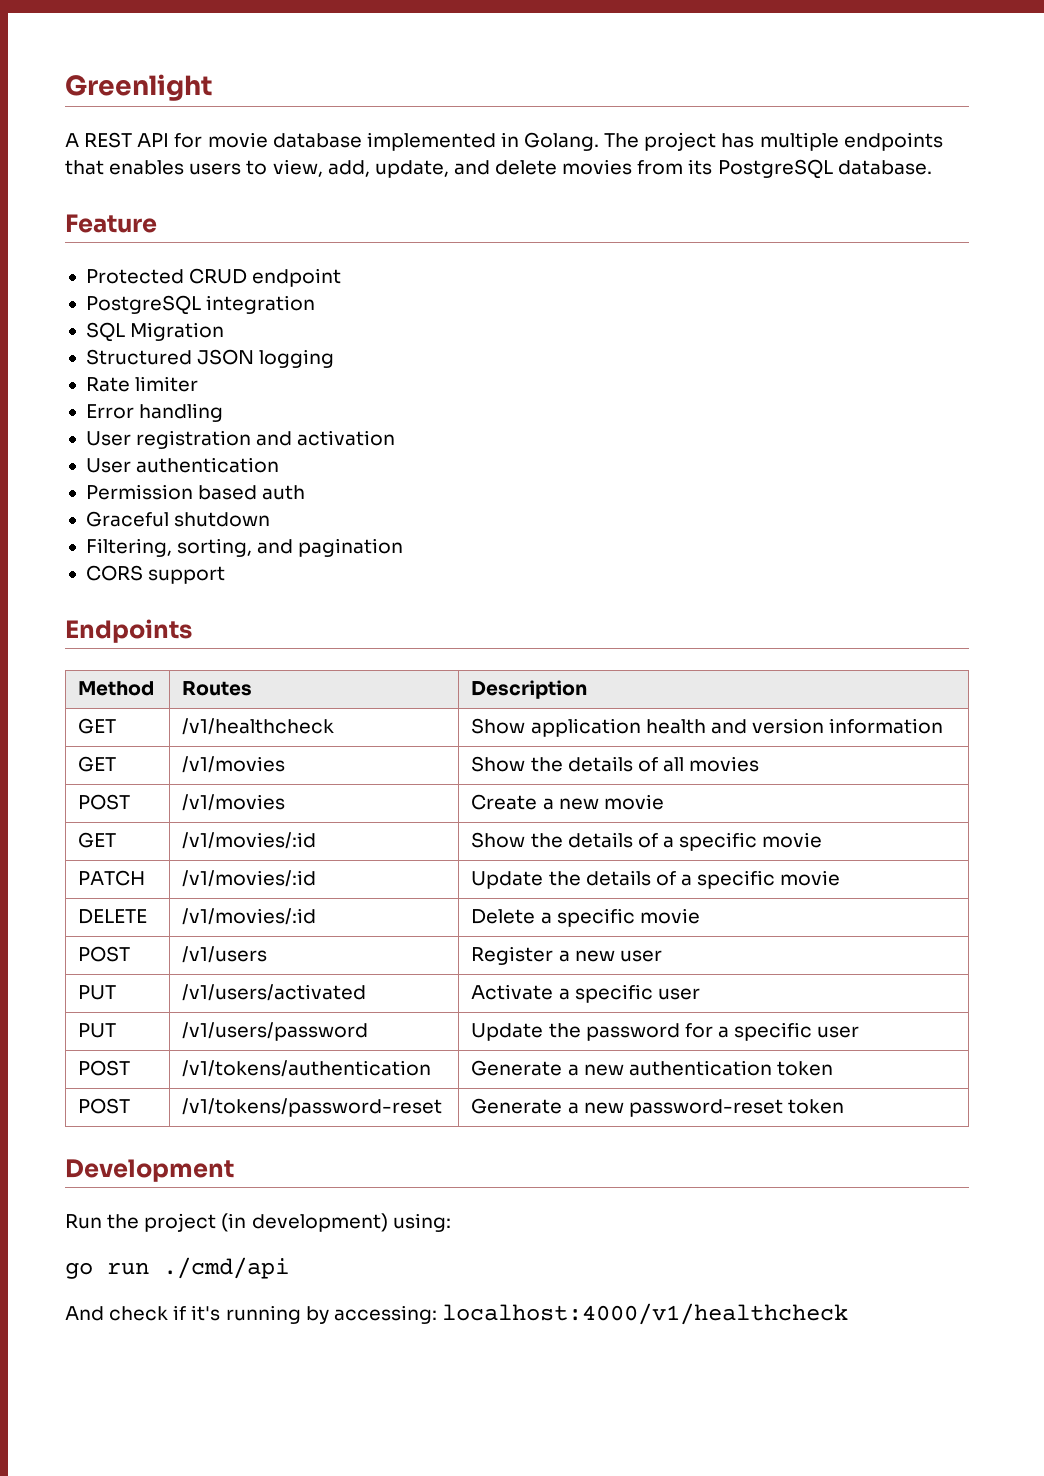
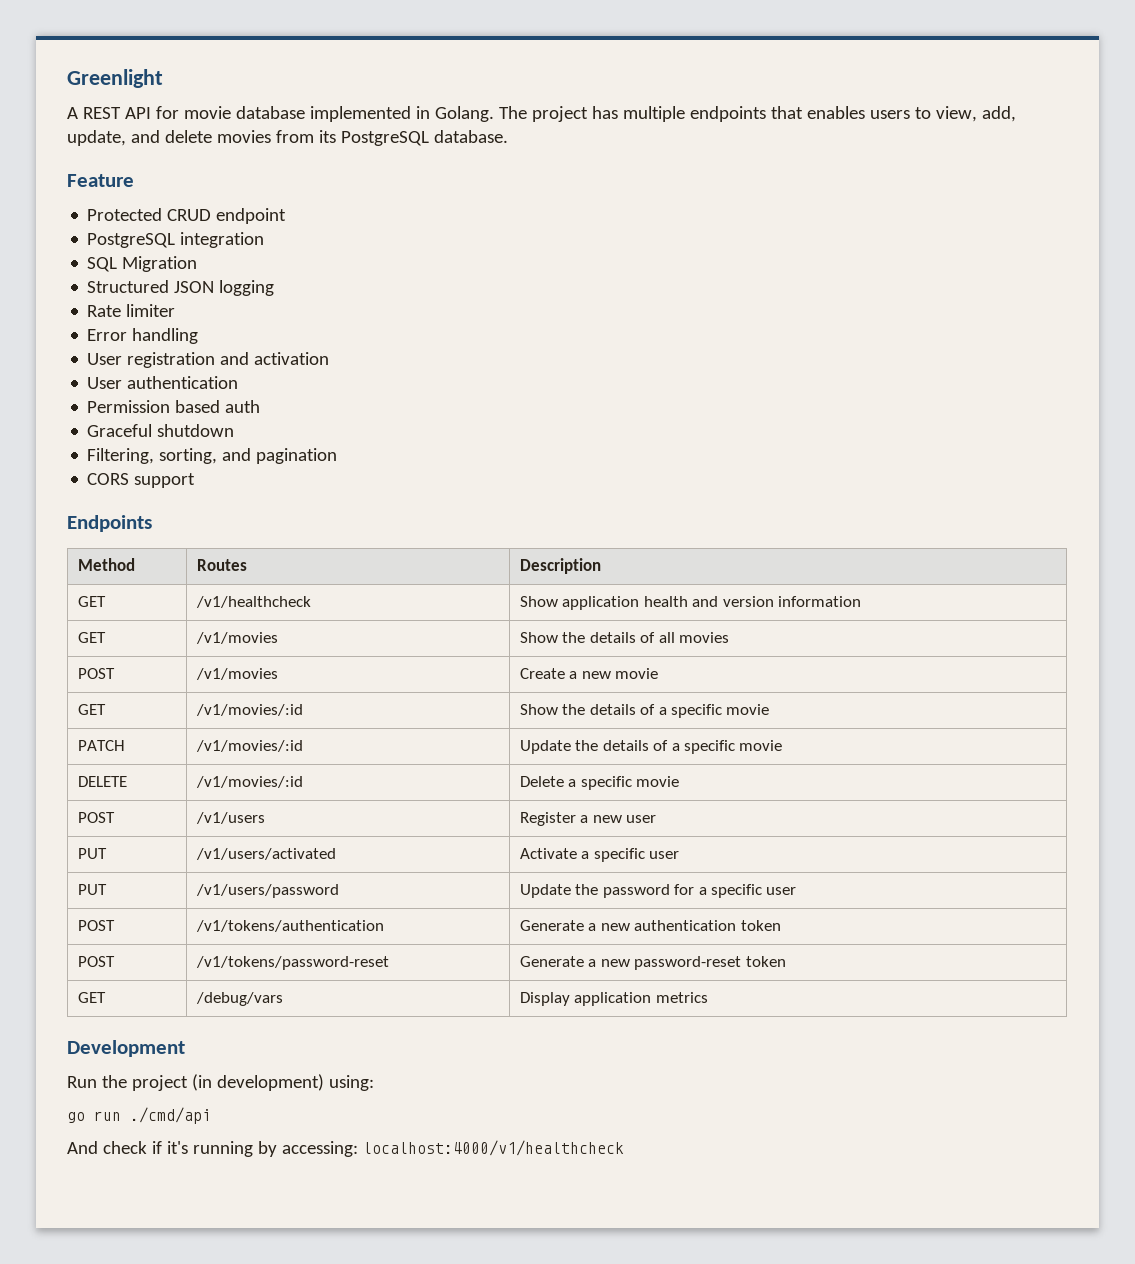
+ GET | /debug/vars | Display application metrics

